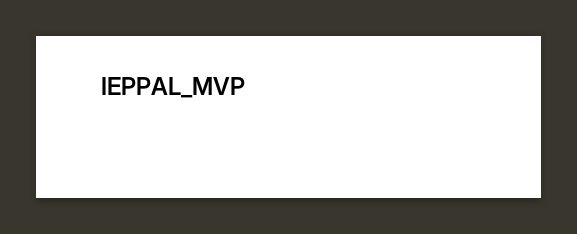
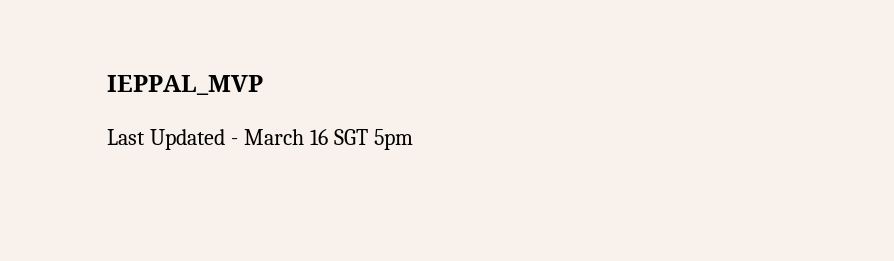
+ Last Updated - March 16 SGT 5pm

